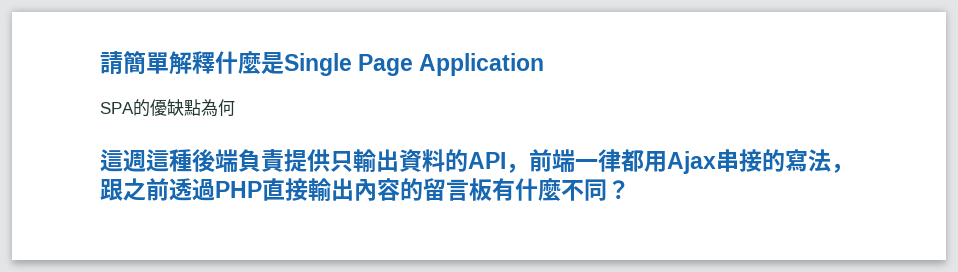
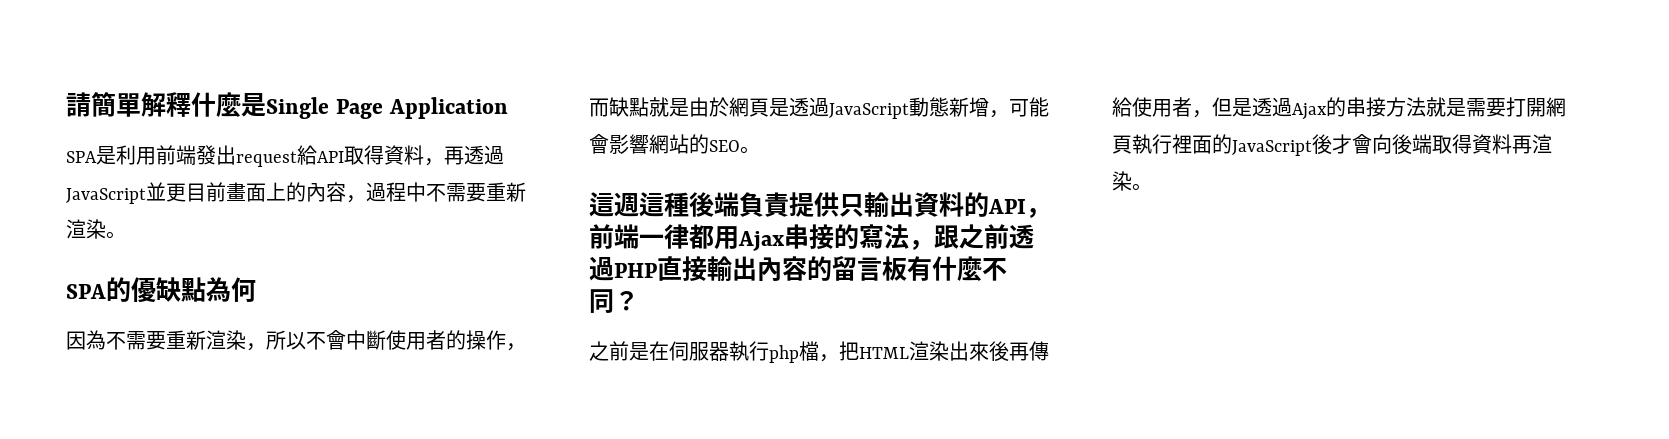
+ SPA是利用前端發出request給API取得資料，再透過JavaScript並更目前畫面上的內容，過程中不需要重新渲染。
  SPA的優缺點為何
+ 因為不需要重新渲染，所以不會中斷使用者的操作，而缺點就是由於網頁是透過JavaScript動態新增，可能會影響網站的SEO。
+ 之前是在伺服器執行php檔，把HTML渲染出來後再傳給使用者，但是透過Ajax的串接方法就是需要打開網頁執行裡面的JavaScript後才會向後端取得資料再渲染。

